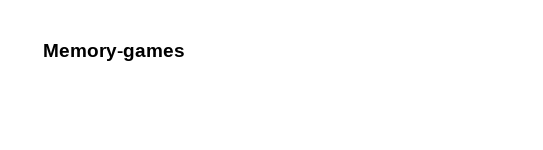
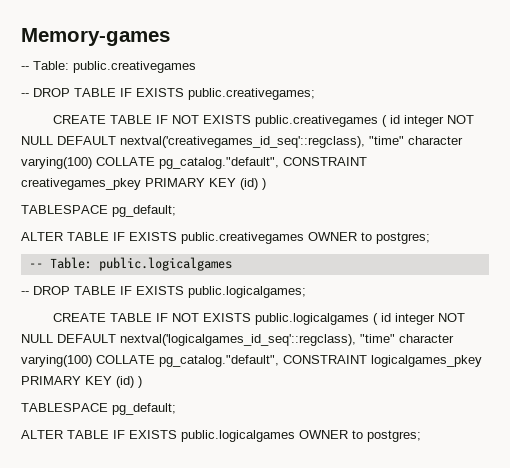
+ -- Table: public.creativegames
+ -- DROP TABLE IF EXISTS public.creativegames;
+ CREATE TABLE IF NOT EXISTS public.creativegames ( id integer NOT NULL DEFAULT nextval('creativegames_id_seq'::regclass), "time" character varying(100) COLLATE pg_catalog."default", CONSTRAINT creativegames_pkey PRIMARY KEY (id) )
+ TABLESPACE pg_default;
+ ALTER TABLE IF EXISTS public.creativegames OWNER to postgres;
+ -- Table: public.logicalgames
+ -- DROP TABLE IF EXISTS public.logicalgames;
+ CREATE TABLE IF NOT EXISTS public.logicalgames ( id integer NOT NULL DEFAULT nextval('logicalgames_id_seq'::regclass), "time" character varying(100) COLLATE pg_catalog."default", CONSTRAINT logicalgames_pkey PRIMARY KEY (id) )
+ TABLESPACE pg_default;
+ ALTER TABLE IF EXISTS public.logicalgames OWNER to postgres;

